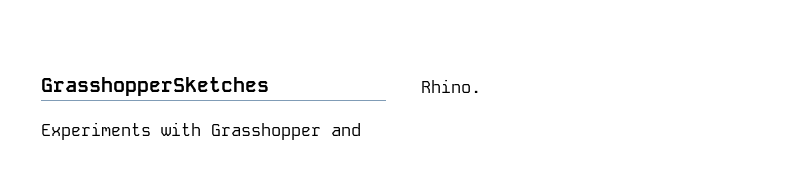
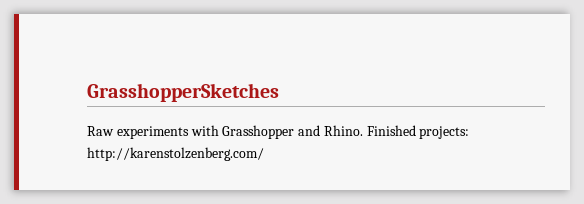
- Experiments with Grasshopper and Rhino.
+ Raw experiments with Grasshopper and Rhino.
+ Finished projects: http://karenstolzenberg.com/

